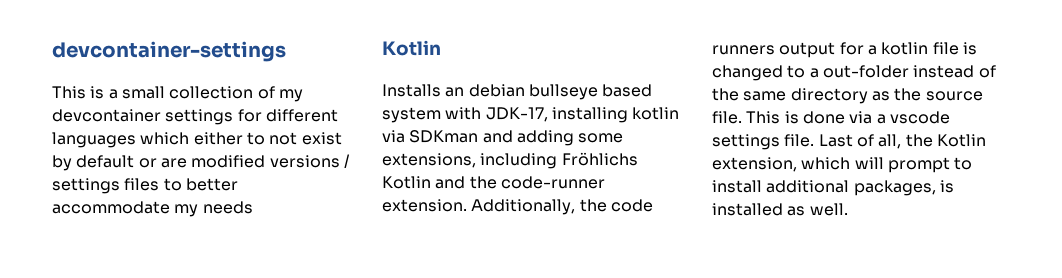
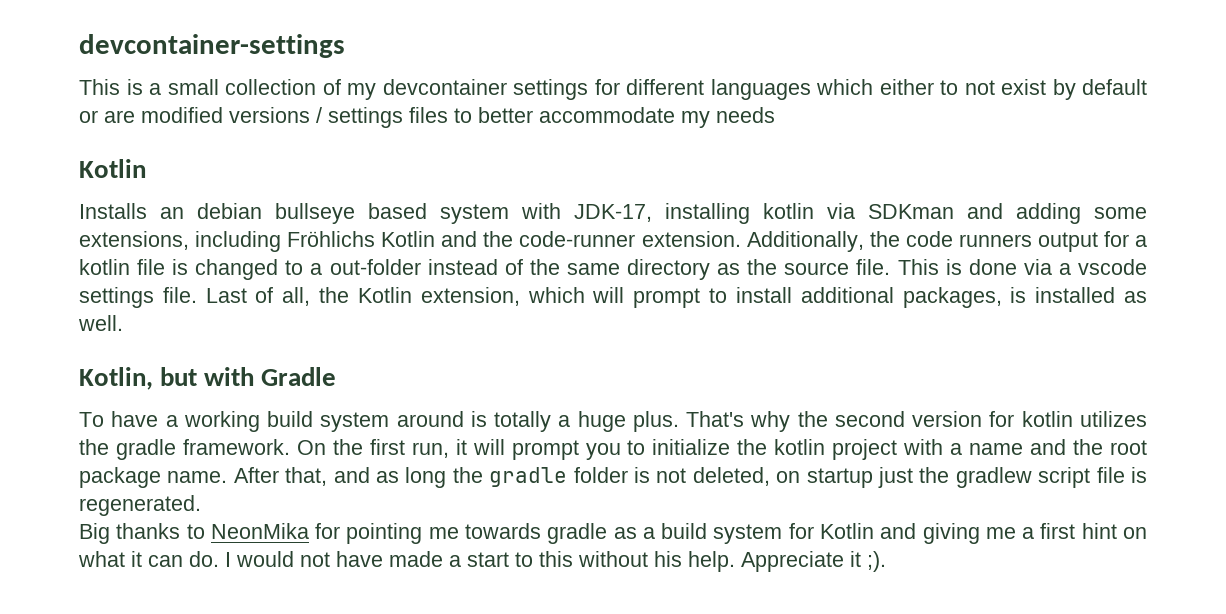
+ Kotlin, but with Gradle
+ To have a working build system around is totally a huge plus. That's why the second version for kotlin utilizes the gradle framework. On the first run, it will prompt you to initialize the kotlin project with a name and the root package name. After that, and as long the gradle folder is not deleted, on startup just the gradlew script file is regenerated.
+ Big thanks to NeonMika for pointing me towards gradle as a build system for Kotlin and giving me a first hint on what it can do. I would not have made a start to this without his help. Appreciate it ;).

